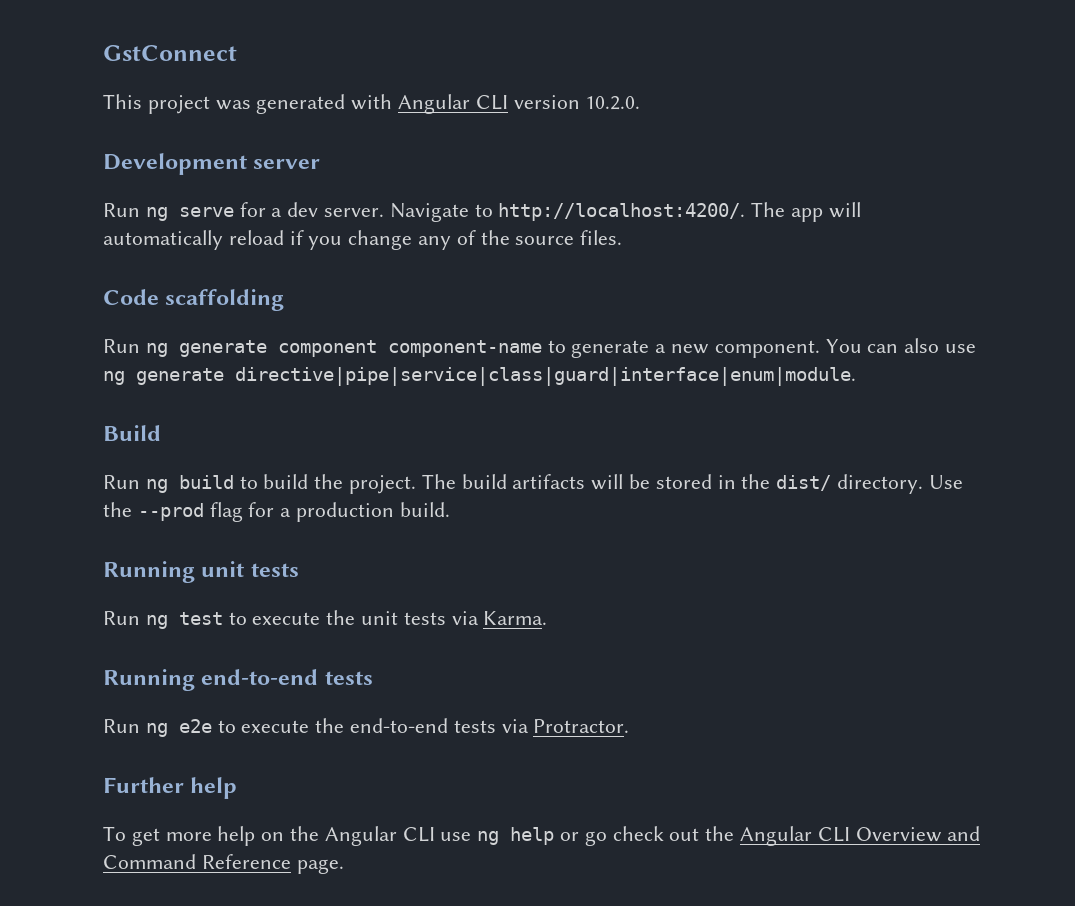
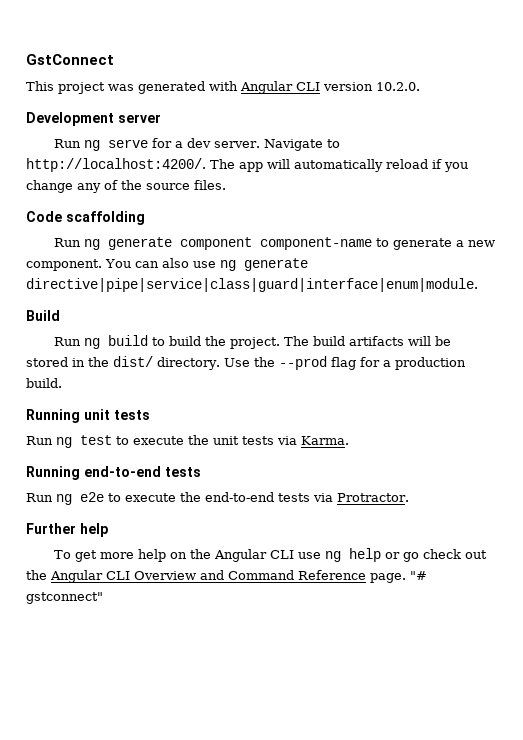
+ "# gstconnect"

